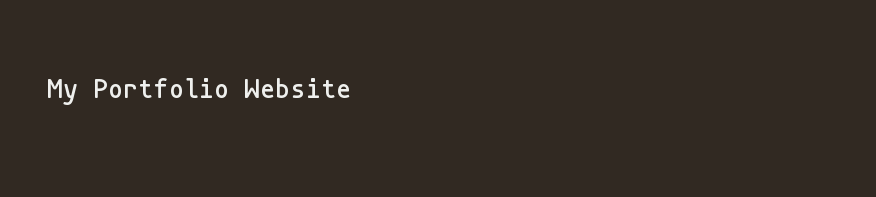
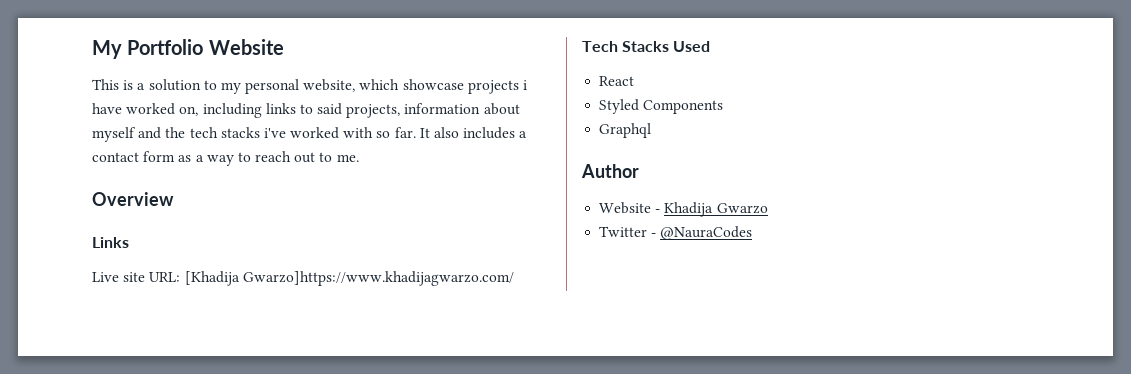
+ This is a solution to my personal website, which showcase projects i have worked on, including links to said projects, information about myself and the tech stacks i've worked with so far. It also includes a contact form as a way to reach out to me.
+ Overview
+ Links
+ Live site URL: [Khadija Gwarzo]https://www.khadijagwarzo.com/
+ Tech Stacks Used
+ React
+ Styled Components
+ Graphql
+ Author
+ Website - Khadija Gwarzo
+ Twitter - @NauraCodes

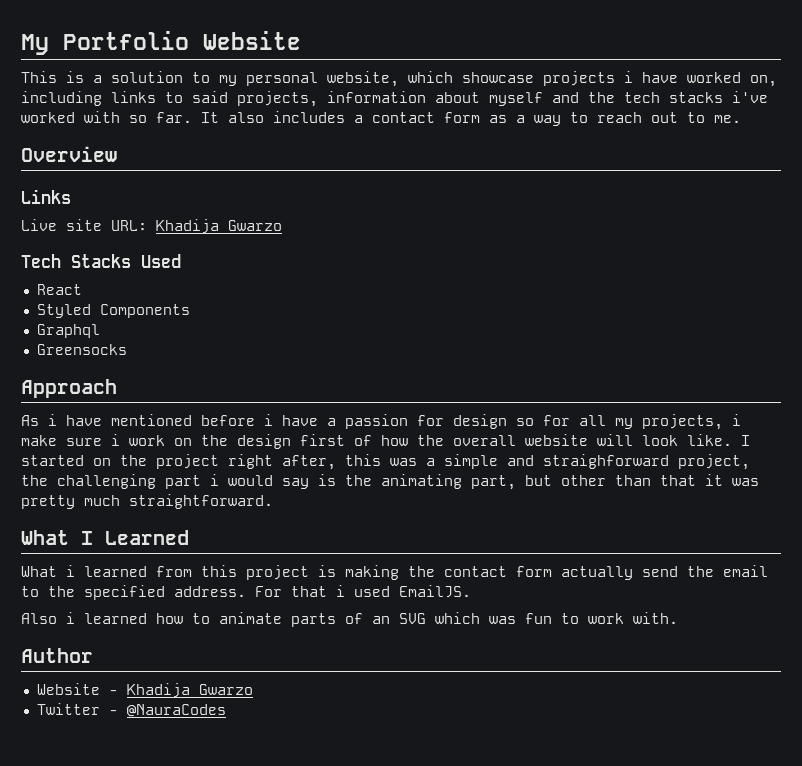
- Live site URL: [Khadija Gwarzo]https://www.khadijagwarzo.com/
+ Live site URL: Khadija Gwarzo
+ Greensocks
+ Approach
+ As i have mentioned before i have a passion for design so for all my projects, i make sure i work on the design first of how the overall website will look like. I started on the project right after, this was a simple and straighforward project, the challenging part i would say is the animating part, but other than that it was pretty much straightforward.
+ What I Learned
+ What i learned from this project is making the contact form actually send the email to the specified address. For that i used EmailJS.
+ Also i learned how to animate parts of an SVG which was fun to work with.

